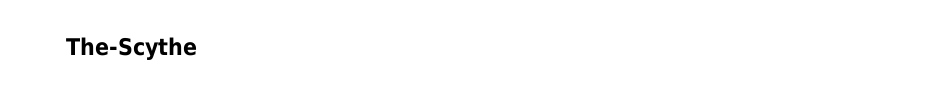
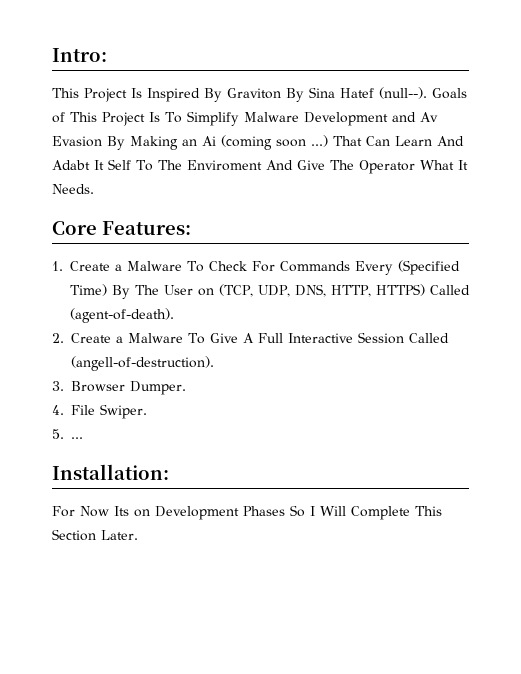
- The-Scythe
+ Intro:
+ This Project Is Inspired By Graviton By Sina Hatef (null--). Goals of This Project Is To Simplify Malware Development and Av Evasion By Making an Ai (coming soon ...) That Can Learn And Adabt It Self To The Enviroment And Give The Operator What It Needs.
+ Core Features:
+ 1. Create a Malware To Check For Commands Every (Specified Time) By The User on (TCP, UDP, DNS, HTTP, HTTPS) Called (agent-of-death).
+ 2. Create a Malware To Give A Full Interactive Session Called (angell-of-destruction).
+ 3. Browser Dumper.
+ 4. File Swiper.
+ 5. ...
+ Installation:
+ For Now Its on Development Phases So I Will Complete This Section Later.

